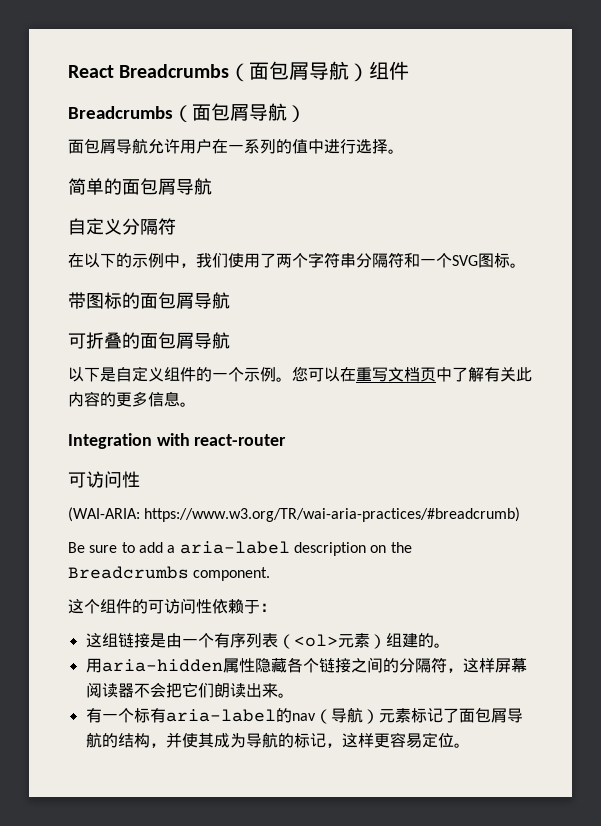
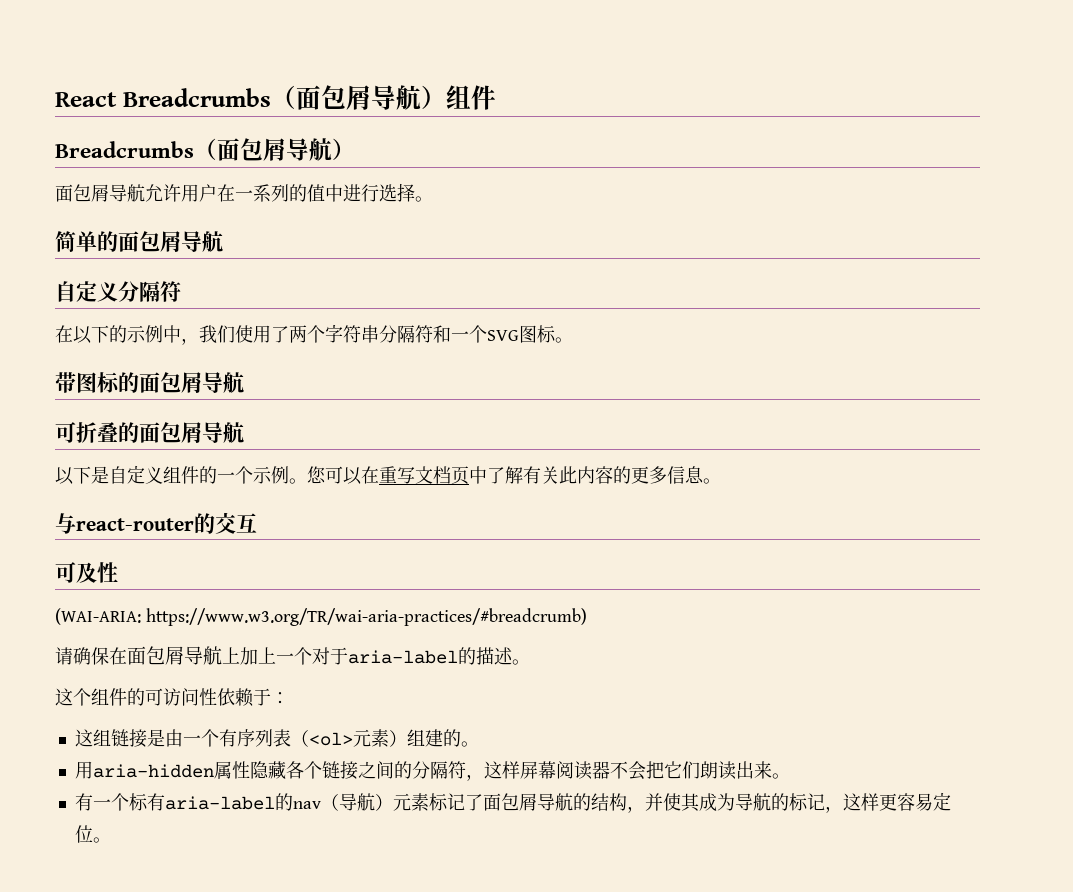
- Integration with react-router
- 可访问性
+ 与react-router的交互
+ 可及性
- Be sure to add a aria-label description on the Breadcrumbs component.
+ 请确保在面包屑导航上加上一个对于aria-label的描述。

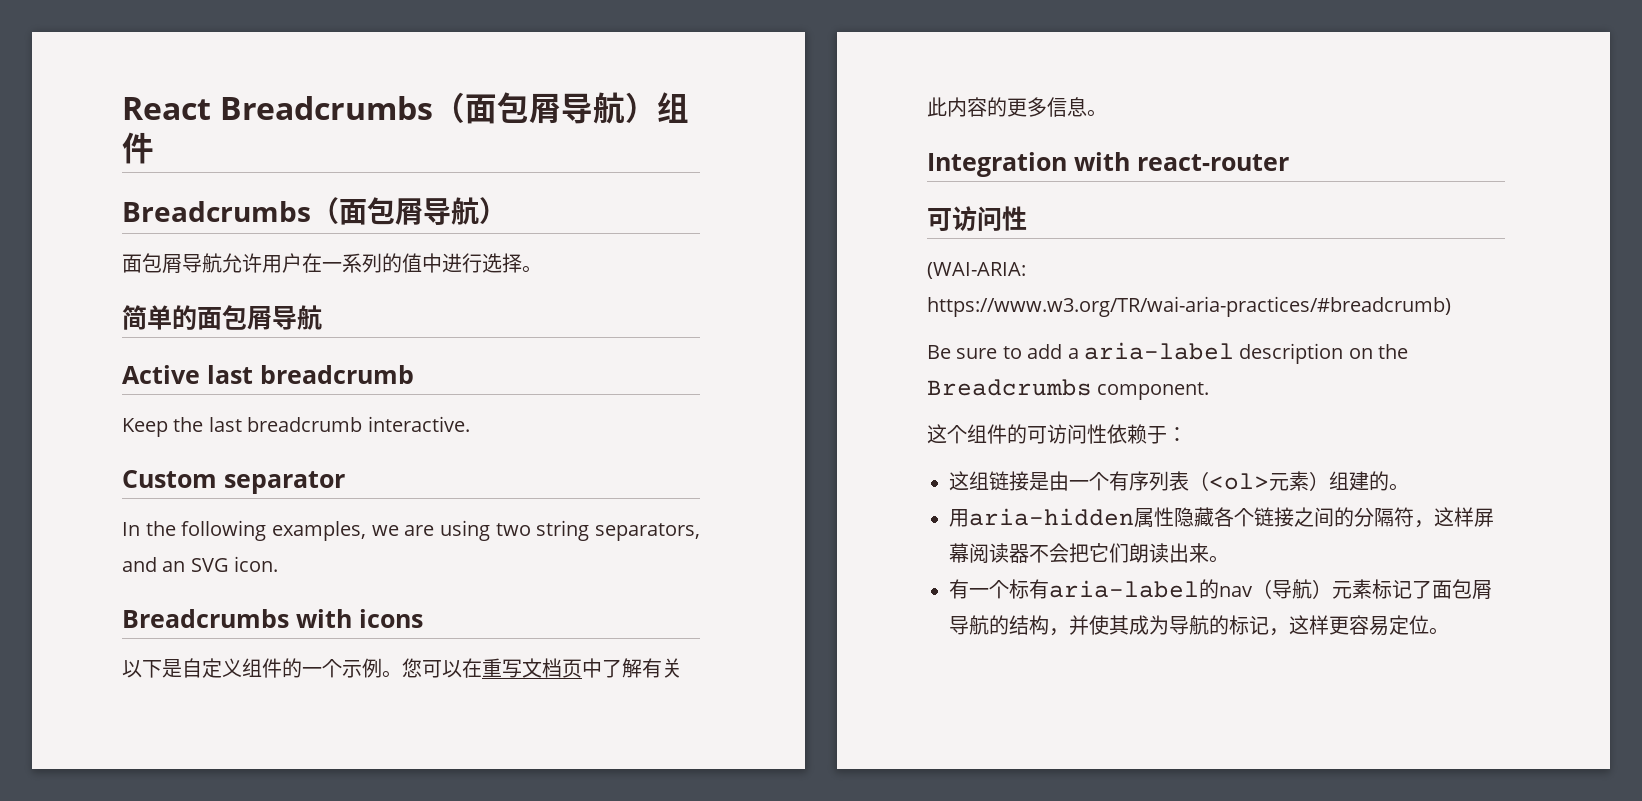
- 自定义分隔符
- 在以下的示例中，我们使用了两个字符串分隔符和一个SVG图标。
- 带图标的面包屑导航
- 可折叠的面包屑导航
+ Active last breadcrumb
+ Keep the last breadcrumb interactive.
+ Custom separator
+ In the following examples, we are using two string separators, and an SVG icon.
+ Breadcrumbs with icons
- 与react-router的交互
- 可及性
+ Integration with react-router
+ 可访问性
- 请确保在面包屑导航上加上一个对于aria-label的描述。
+ Be sure to add a aria-label description on the Breadcrumbs component.

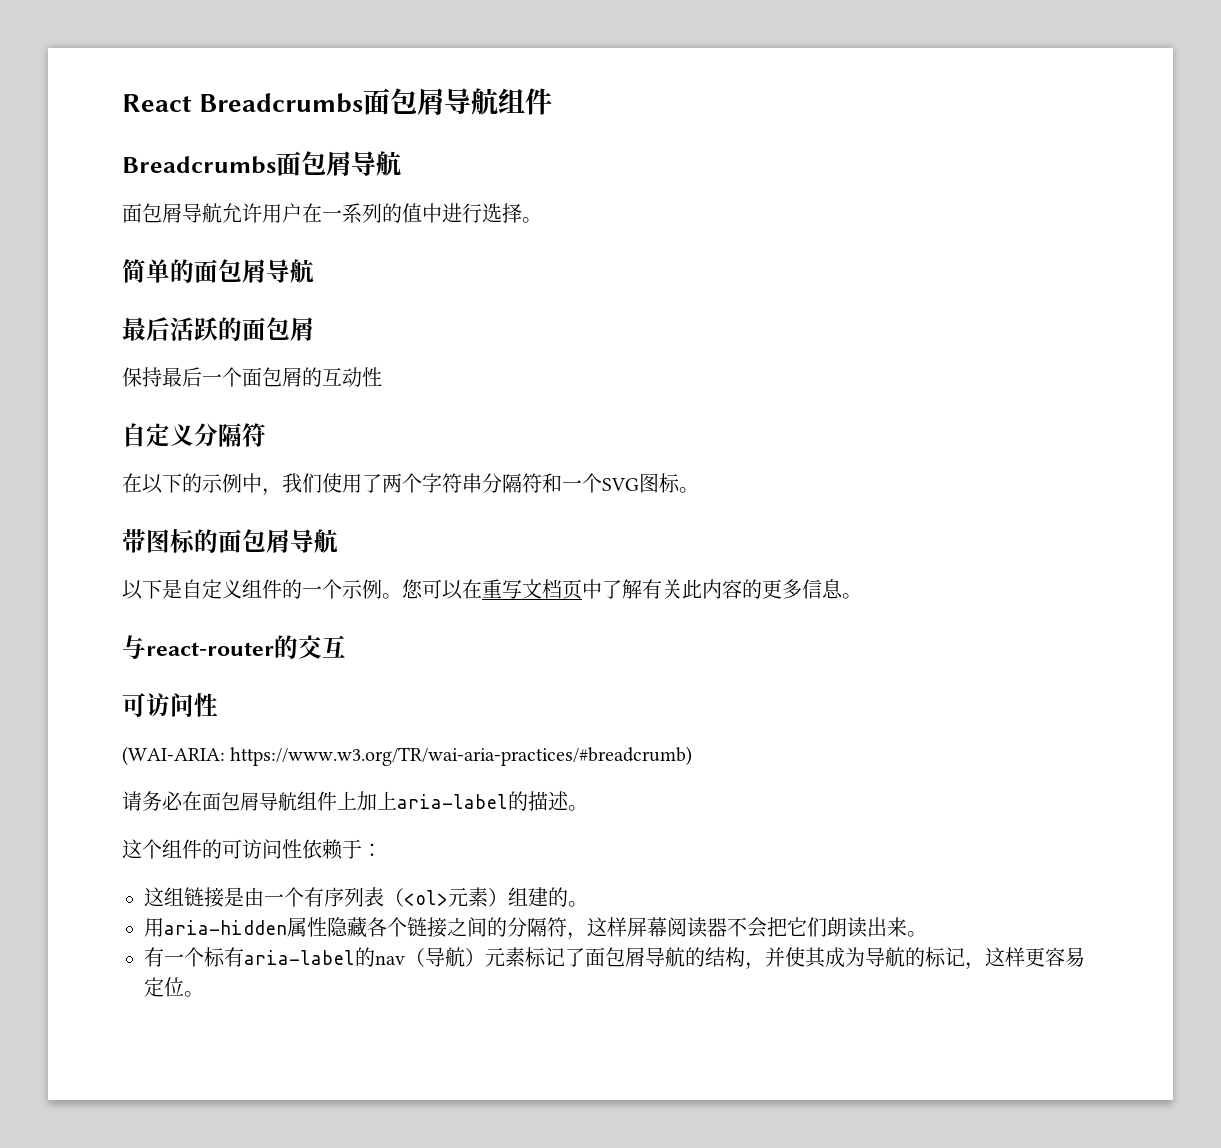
- React Breadcrumbs（面包屑导航）组件
- Breadcrumbs（面包屑导航）
+ React Breadcrumbs面包屑导航组件
+ Breadcrumbs面包屑导航
- Active last breadcrumb
- Keep the last breadcrumb interactive.
- Custom separator
- In the following examples, we are using two string separators, and an SVG icon.
- Breadcrumbs with icons
+ 最后活跃的面包屑
+ 保持最后一个面包屑的互动性
+ 自定义分隔符
+ 在以下的示例中，我们使用了两个字符串分隔符和一个SVG图标。
+ 带图标的面包屑导航
- Integration with react-router
+ 与react-router的交互
- Be sure to add a aria-label description on the Breadcrumbs component.
+ 请务必在面包屑导航组件上加上aria-label的描述。

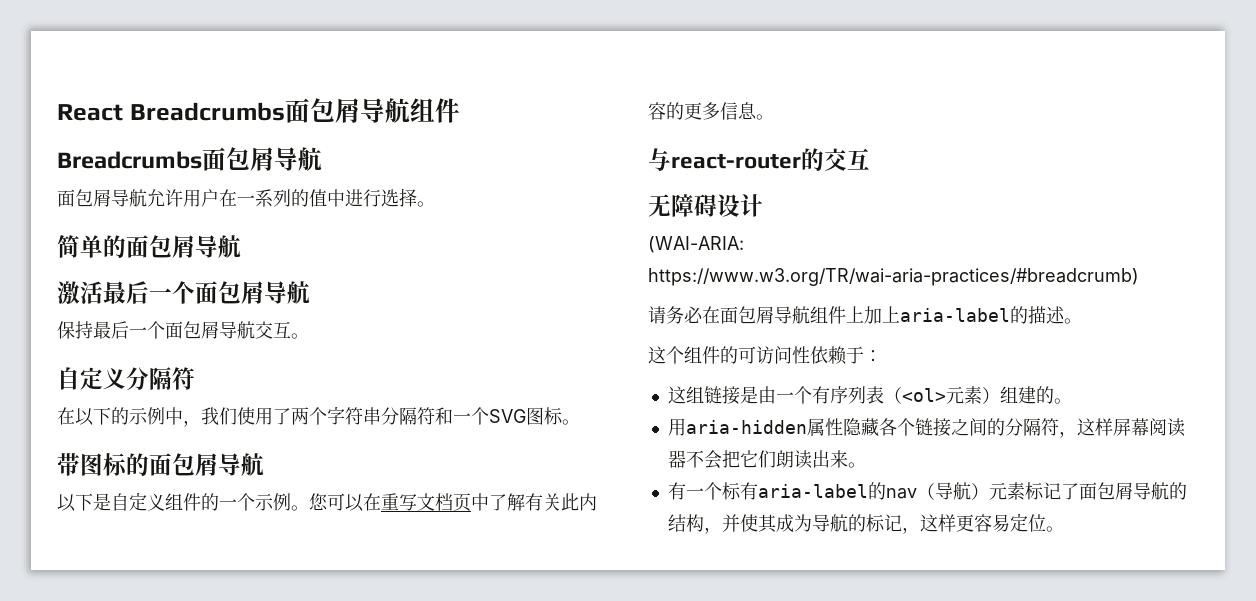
- 最后活跃的面包屑
+ 激活最后一个面包屑导航
- 保持最后一个面包屑的互动性
+ 保持最后一个面包屑导航交互。
  与react-router的交互
- 可访问性
+ 无障碍设计

